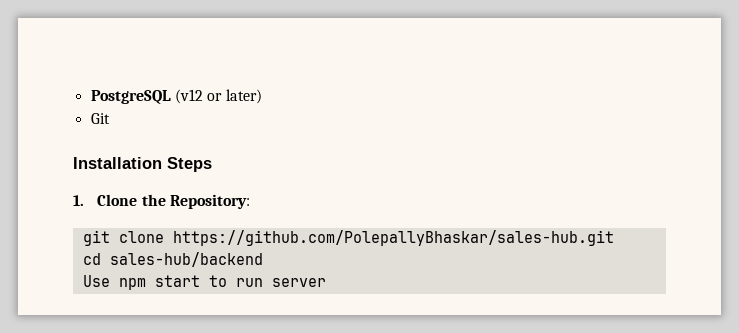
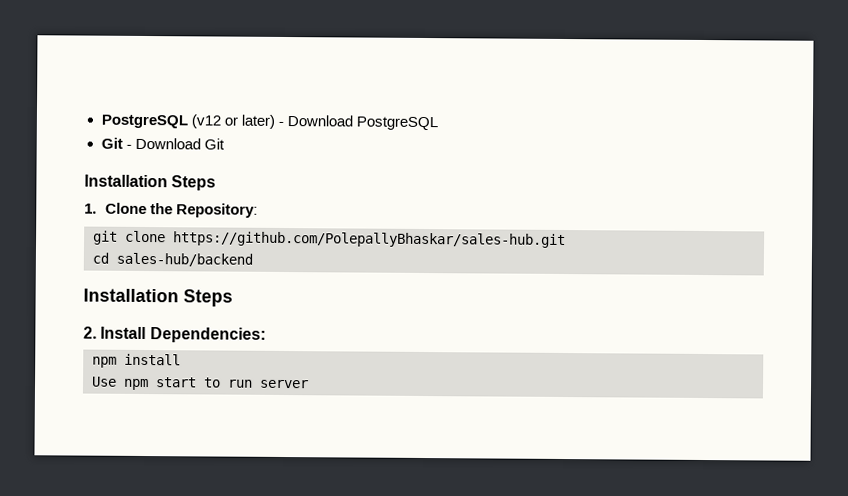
- PostgreSQL (v12 or later)
- Git
+ PostgreSQL (v12 or later) - Download PostgreSQL
+ Git - Download Git
  cd sales-hub/backend
+ Installation Steps
+ 2. Install Dependencies:
+ npm install

